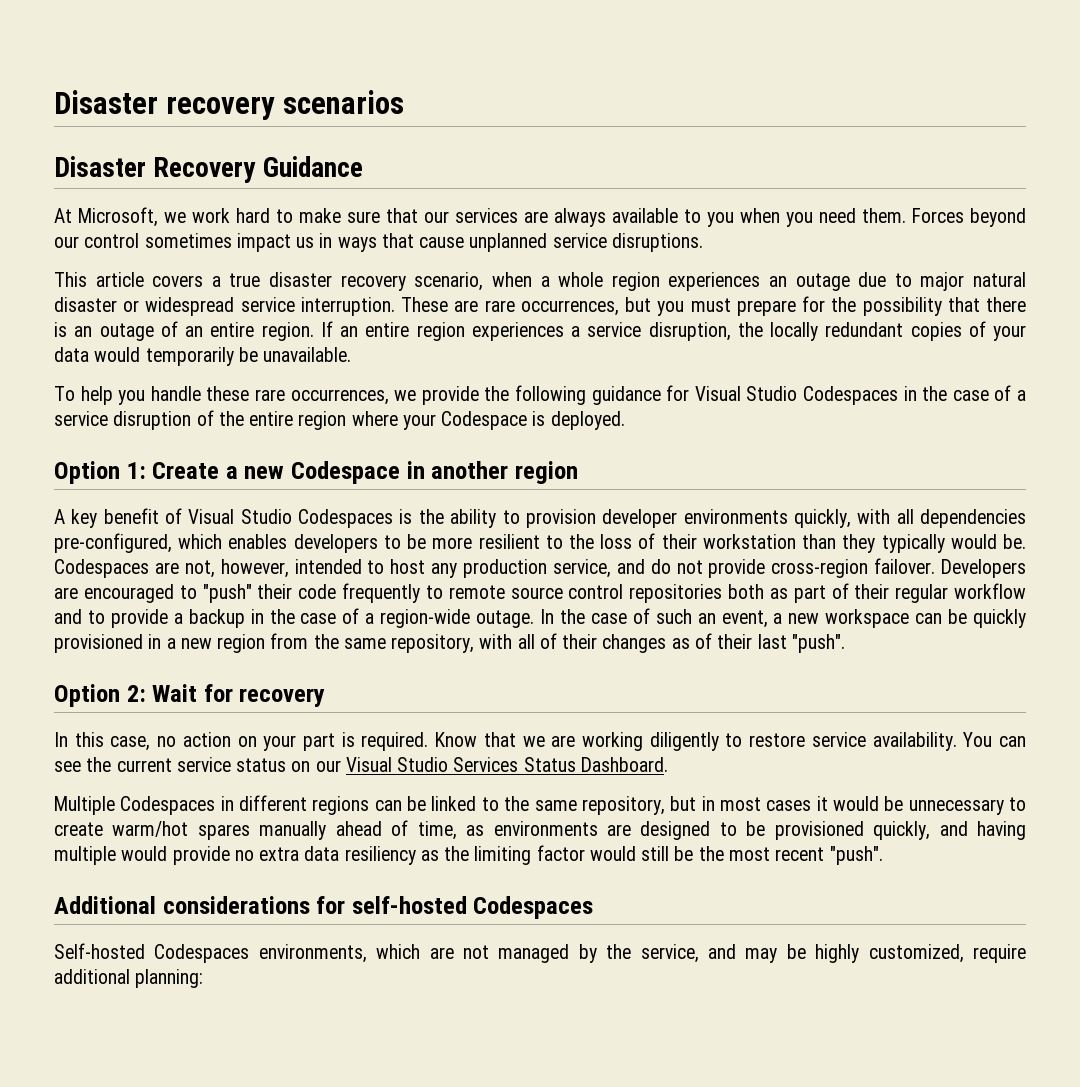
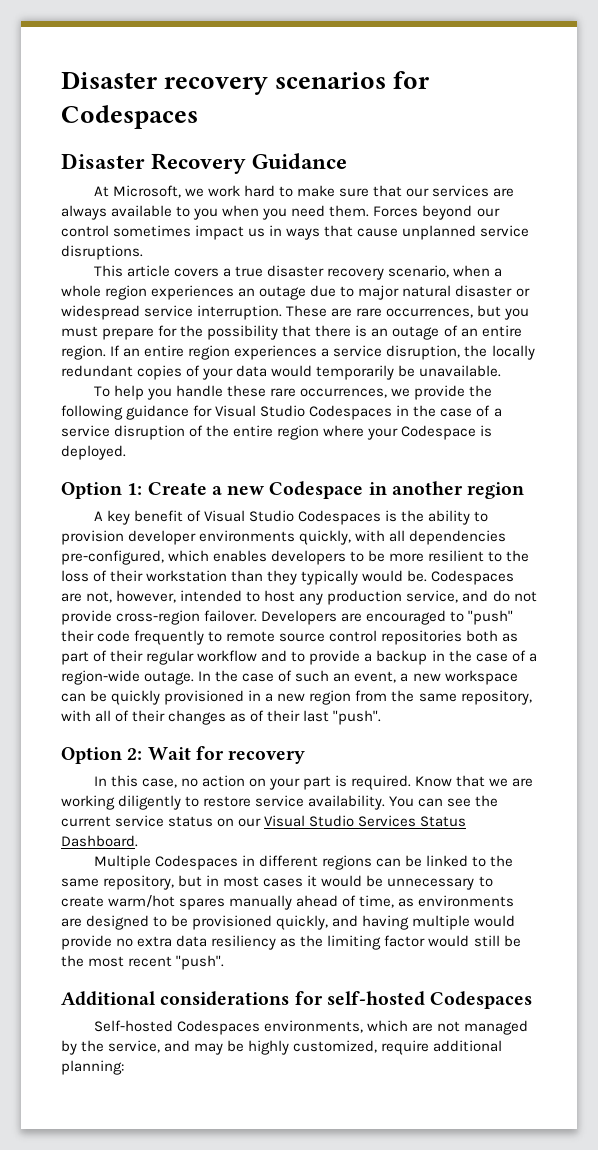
- Disaster recovery scenarios
+ Disaster recovery scenarios for Codespaces

